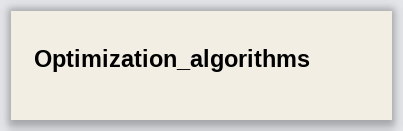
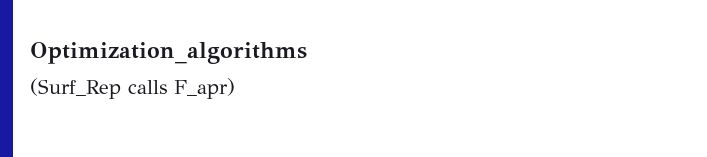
+ (Surf_Rep calls F_apr)

